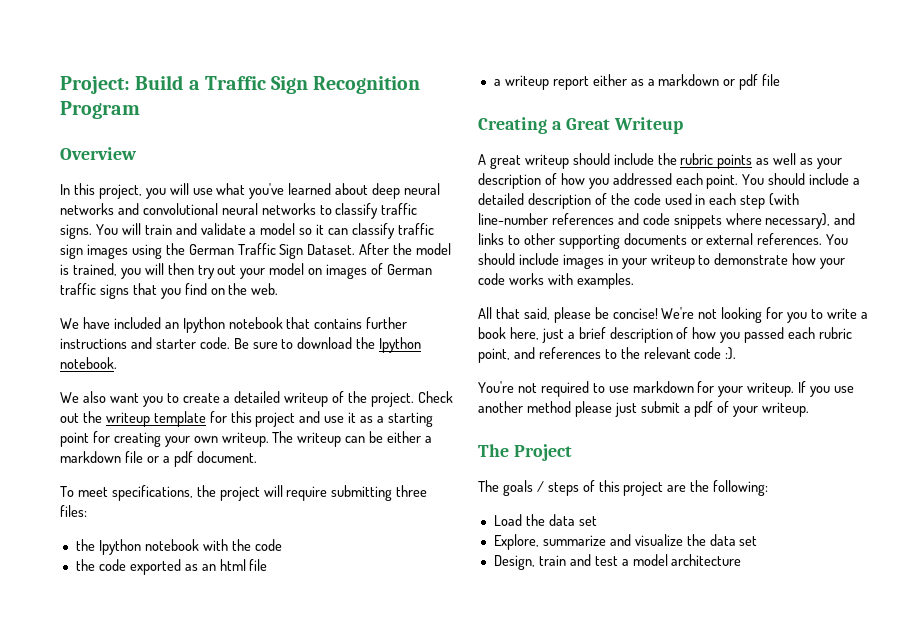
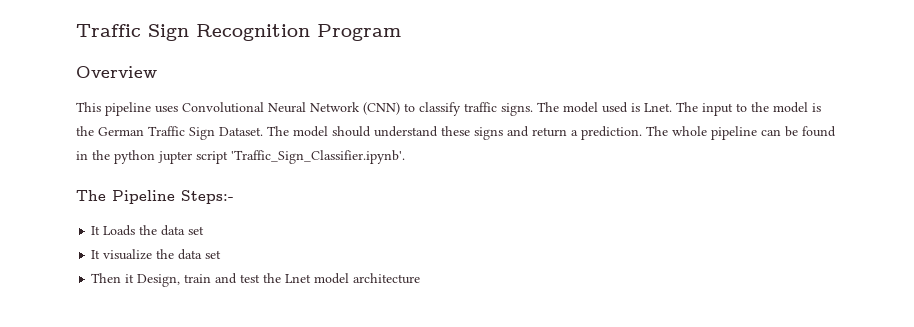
- Project: Build a Traffic Sign Recognition Program
+ Traffic Sign Recognition Program
- In this project, you will use what you've learned about deep neural networks and convolutional neural networks to classify traffic signs. You will train and validate a model so it can classify traffic sign images using the German Traffic Sign Dataset.
+ This pipeline uses Convolutional Neural Network (CNN) to classify traffic signs. The model used is Lnet. The input to the model is the German Traffic Sign Dataset.
- After the model is trained, you will then try out your model on images of German traffic signs that you find on the web.
- We have included an Ipython notebook that contains further instructions and starter code. Be sure to download the Ipython notebook.
- We also want you to create a detailed writeup of the project. Check out the writeup template for this project and use it as a starting point for creating your own writeup. The writeup can be either a markdown file or a pdf document.
- To meet specifications, the project will require submitting three files:
- the Ipython notebook with the code
- the code exported as an html file
- a writeup report either as a markdown or pdf file
- Creating a Great Writeup
- A great writeup should include the rubric points as well as your description of how you addressed each point. You should include a detailed description of the code used in each step (with line-number references and code snippets where necessary), and links to other supporting documents or external references. You should include images in your writeup to demonstrate how your code works with examples.
- All that said, please be concise! We're not looking for you to write a book here, just a brief description of how you passed each rubric point, and references to the relevant code :).
- You're not required to use markdown for your writeup. If you use another method please just submit a pdf of your writeup.
- The Project
- The goals / steps of this project are the following:
- Load the data set
- Explore, summarize and visualize the data set
+ The model should understand these signs and return a prediction. The whole pipeline can be found in the python jupter script 'Traffic_Sign_Classifier.ipynb'.
+ The Pipeline Steps:-
+ It Loads the data set
+ It visualize the data set
- Design, train and test a model architecture
+ Then it Design, train and test the Lnet model architecture

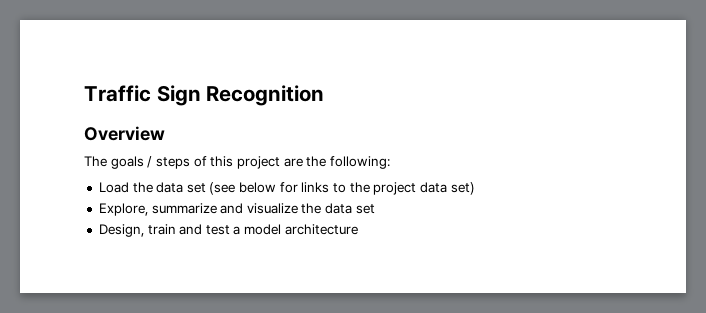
- Traffic Sign Recognition Program
+ Traffic Sign Recognition
- This pipeline uses Convolutional Neural Network (CNN) to classify traffic signs. The model used is Lnet. The input to the model is the German Traffic Sign Dataset. The model should understand these signs and return a prediction. The whole pipeline can be found in the python jupter script 'Traffic_Sign_Classifier.ipynb'.
- The Pipeline Steps:-
- It Loads the data set
- It visualize the data set
+ The goals / steps of this project are the following:
+ Load the data set (see below for links to the project data set)
+ Explore, summarize and visualize the data set
- Then it Design, train and test the Lnet model architecture
+ Design, train and test a model architecture

